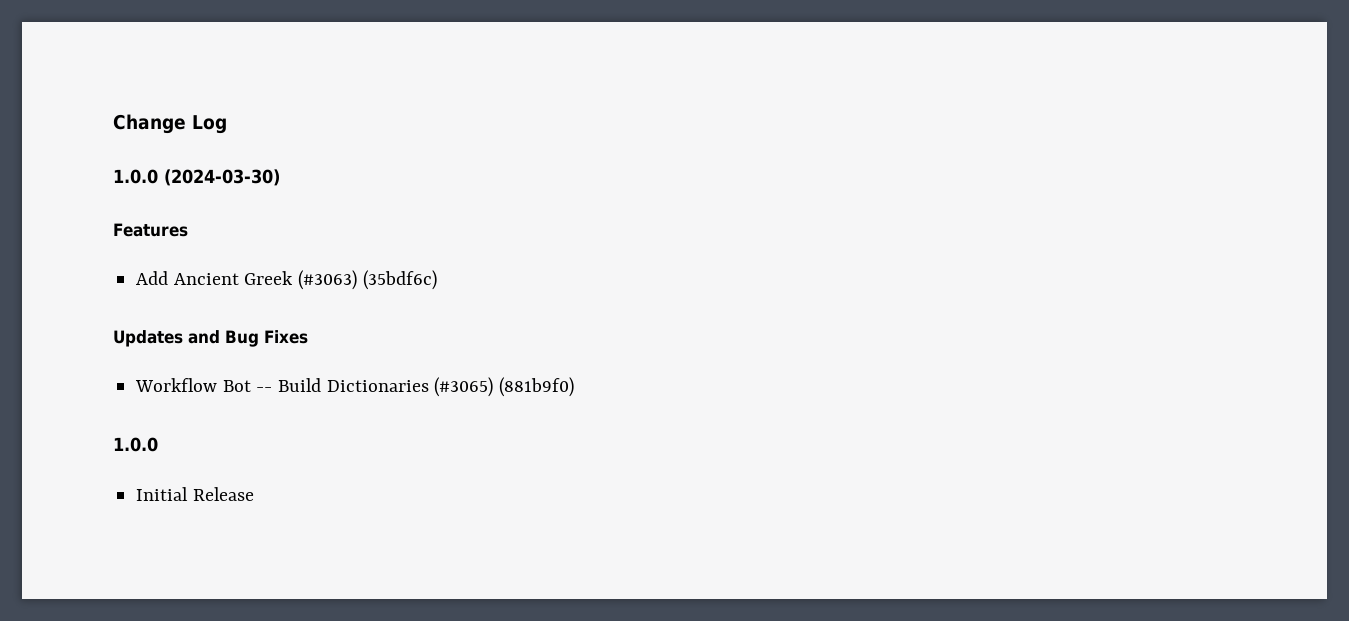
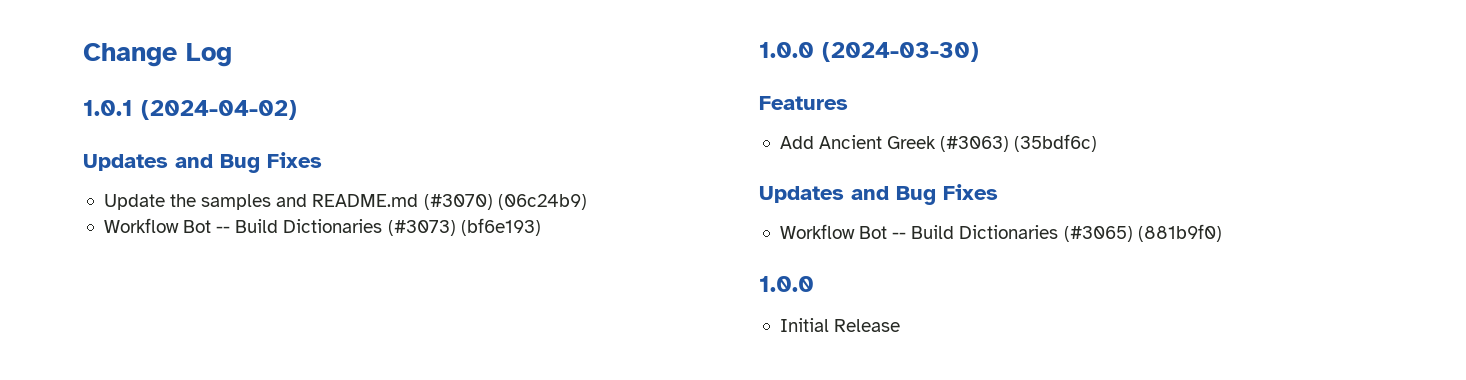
+ 1.0.1 (2024-04-02)
+ Updates and Bug Fixes
+ Update the samples and README.md (#3070) (06c24b9)
+ Workflow Bot -- Build Dictionaries (#3073) (bf6e193)

